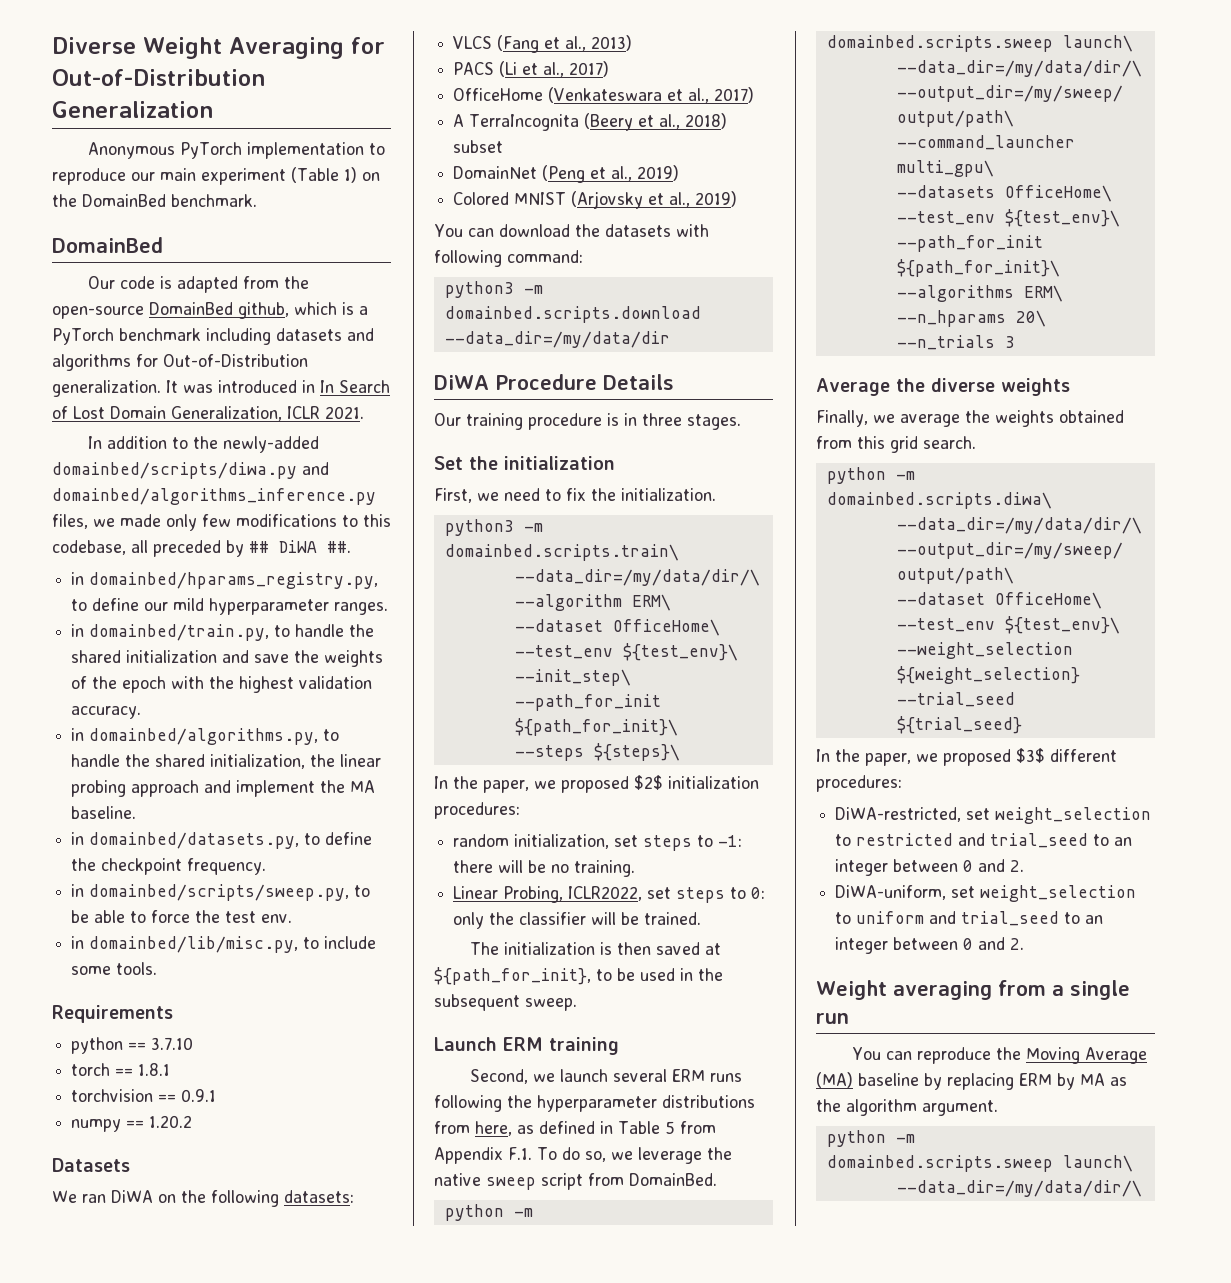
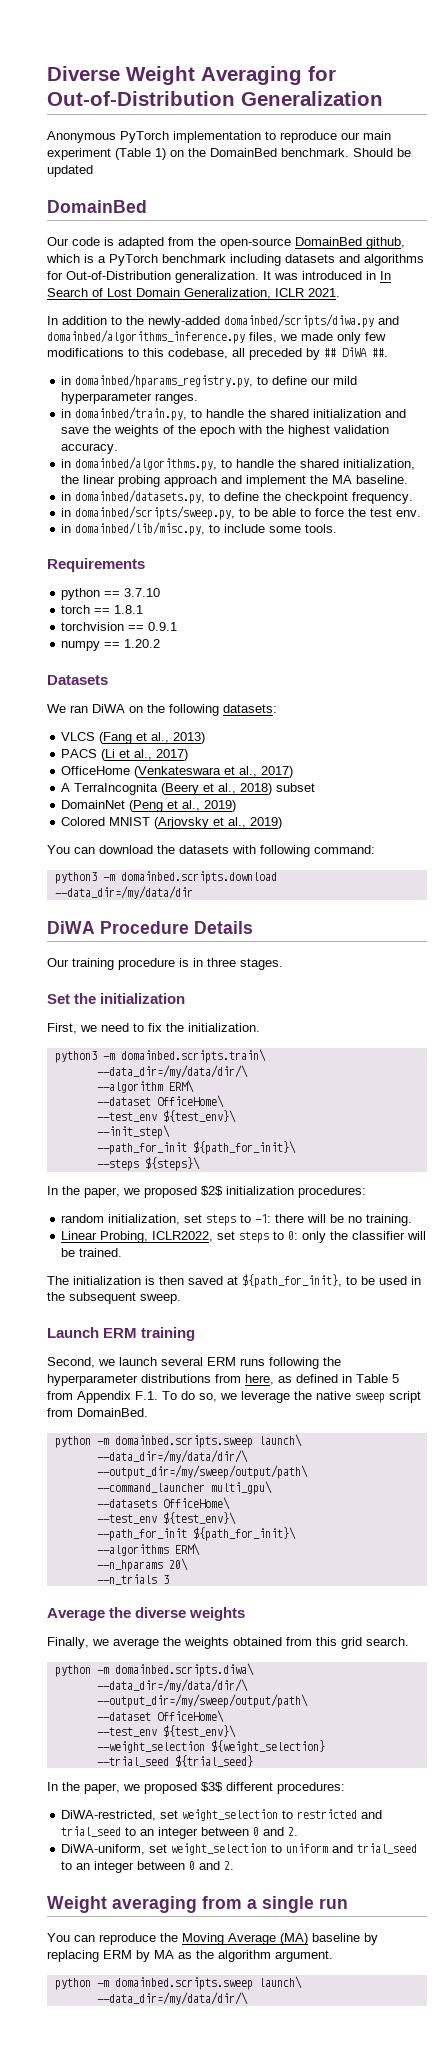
+ Should be updated

